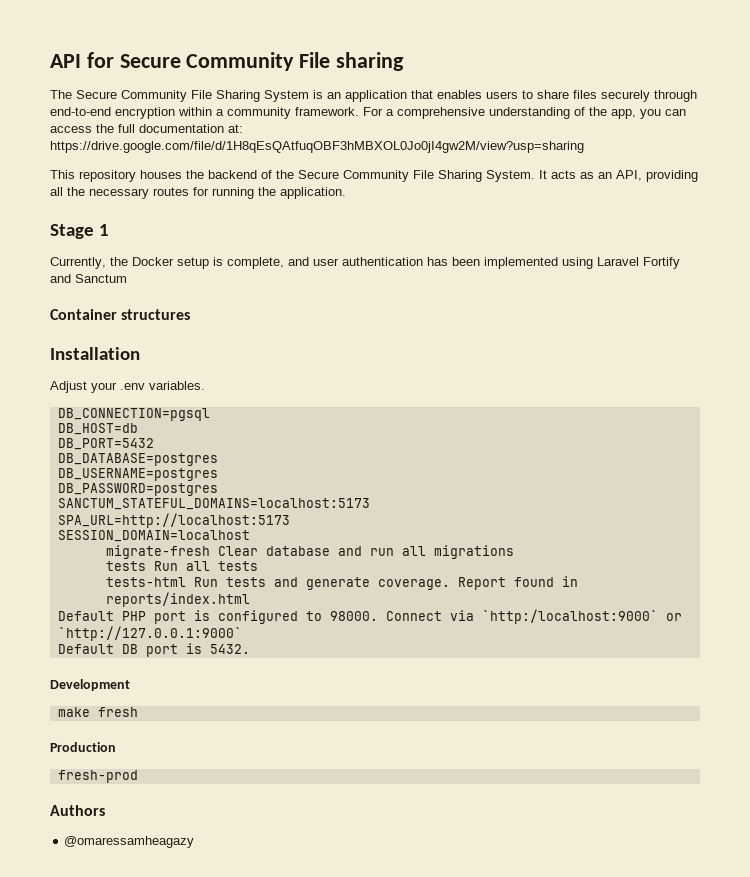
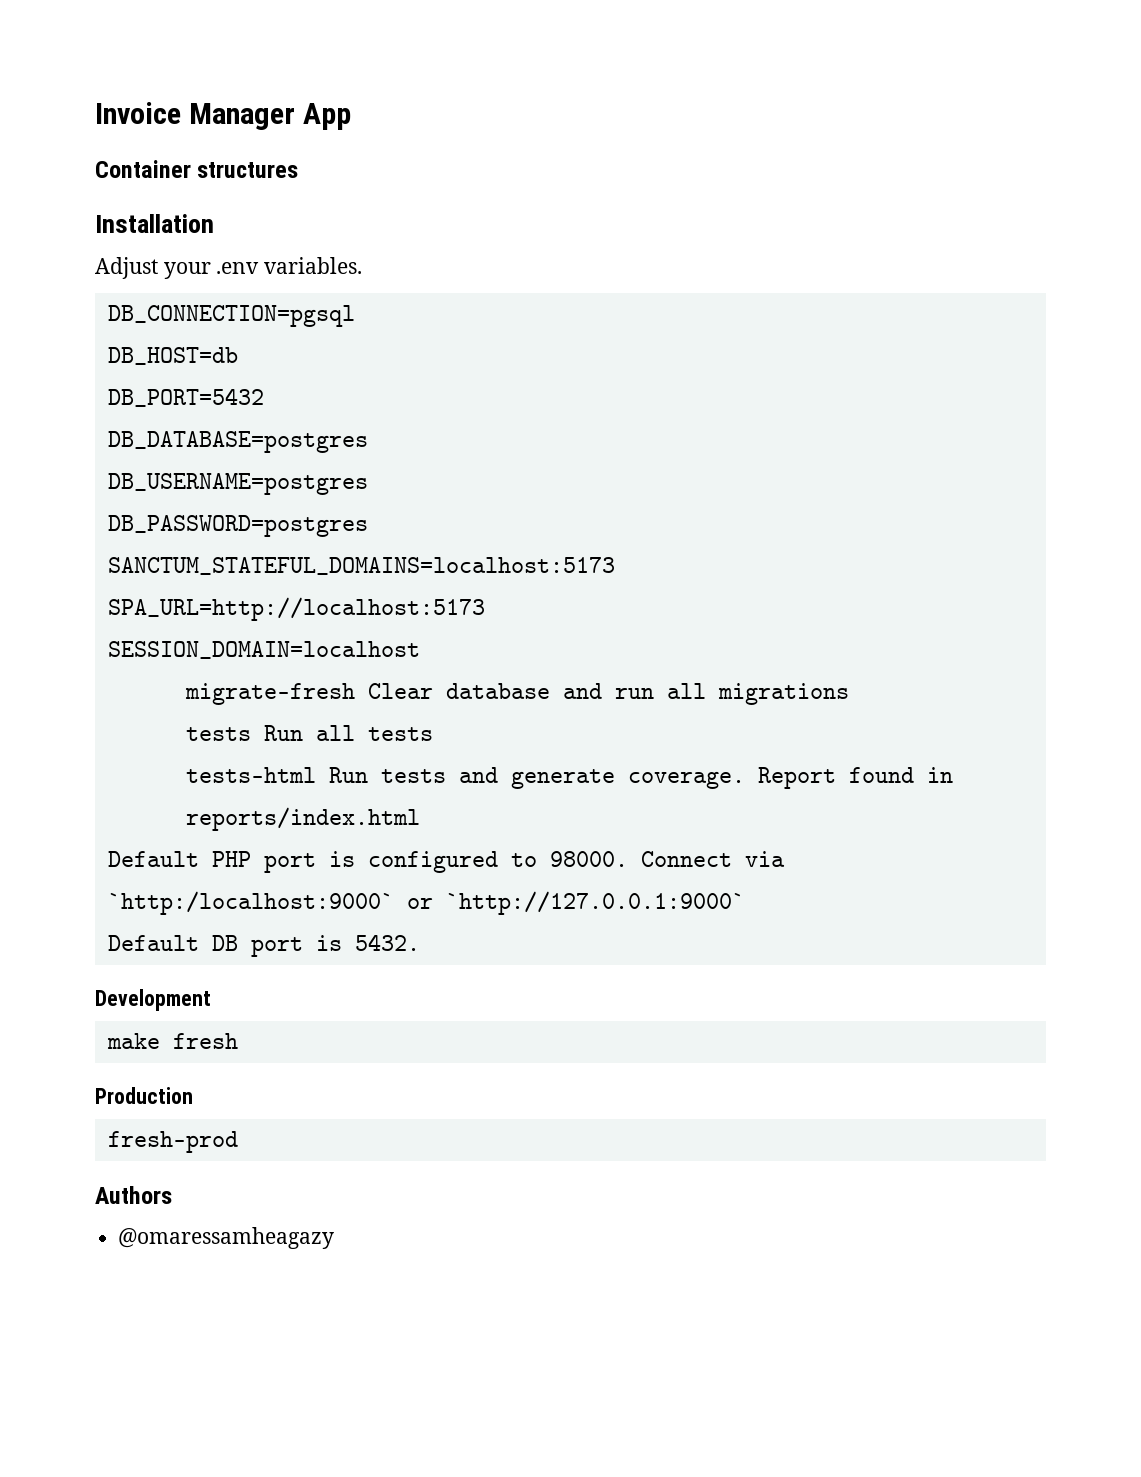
- API for Secure Community File sharing
- The Secure Community File Sharing System is an application that enables users to share files securely through end-to-end encryption within a community framework. For a comprehensive understanding of the app, you can access the full documentation at: https://drive.google.com/file/d/1H8qEsQAtfuqOBF3hMBXOL0Jo0jI4gw2M/view?usp=sharing
- This repository houses the backend of the Secure Community File Sharing System. It acts as an API, providing all the necessary routes for running the application.
- Stage 1
- Currently, the Docker setup is complete, and user authentication has been implemented using Laravel Fortify and Sanctum
+ Invoice Manager App

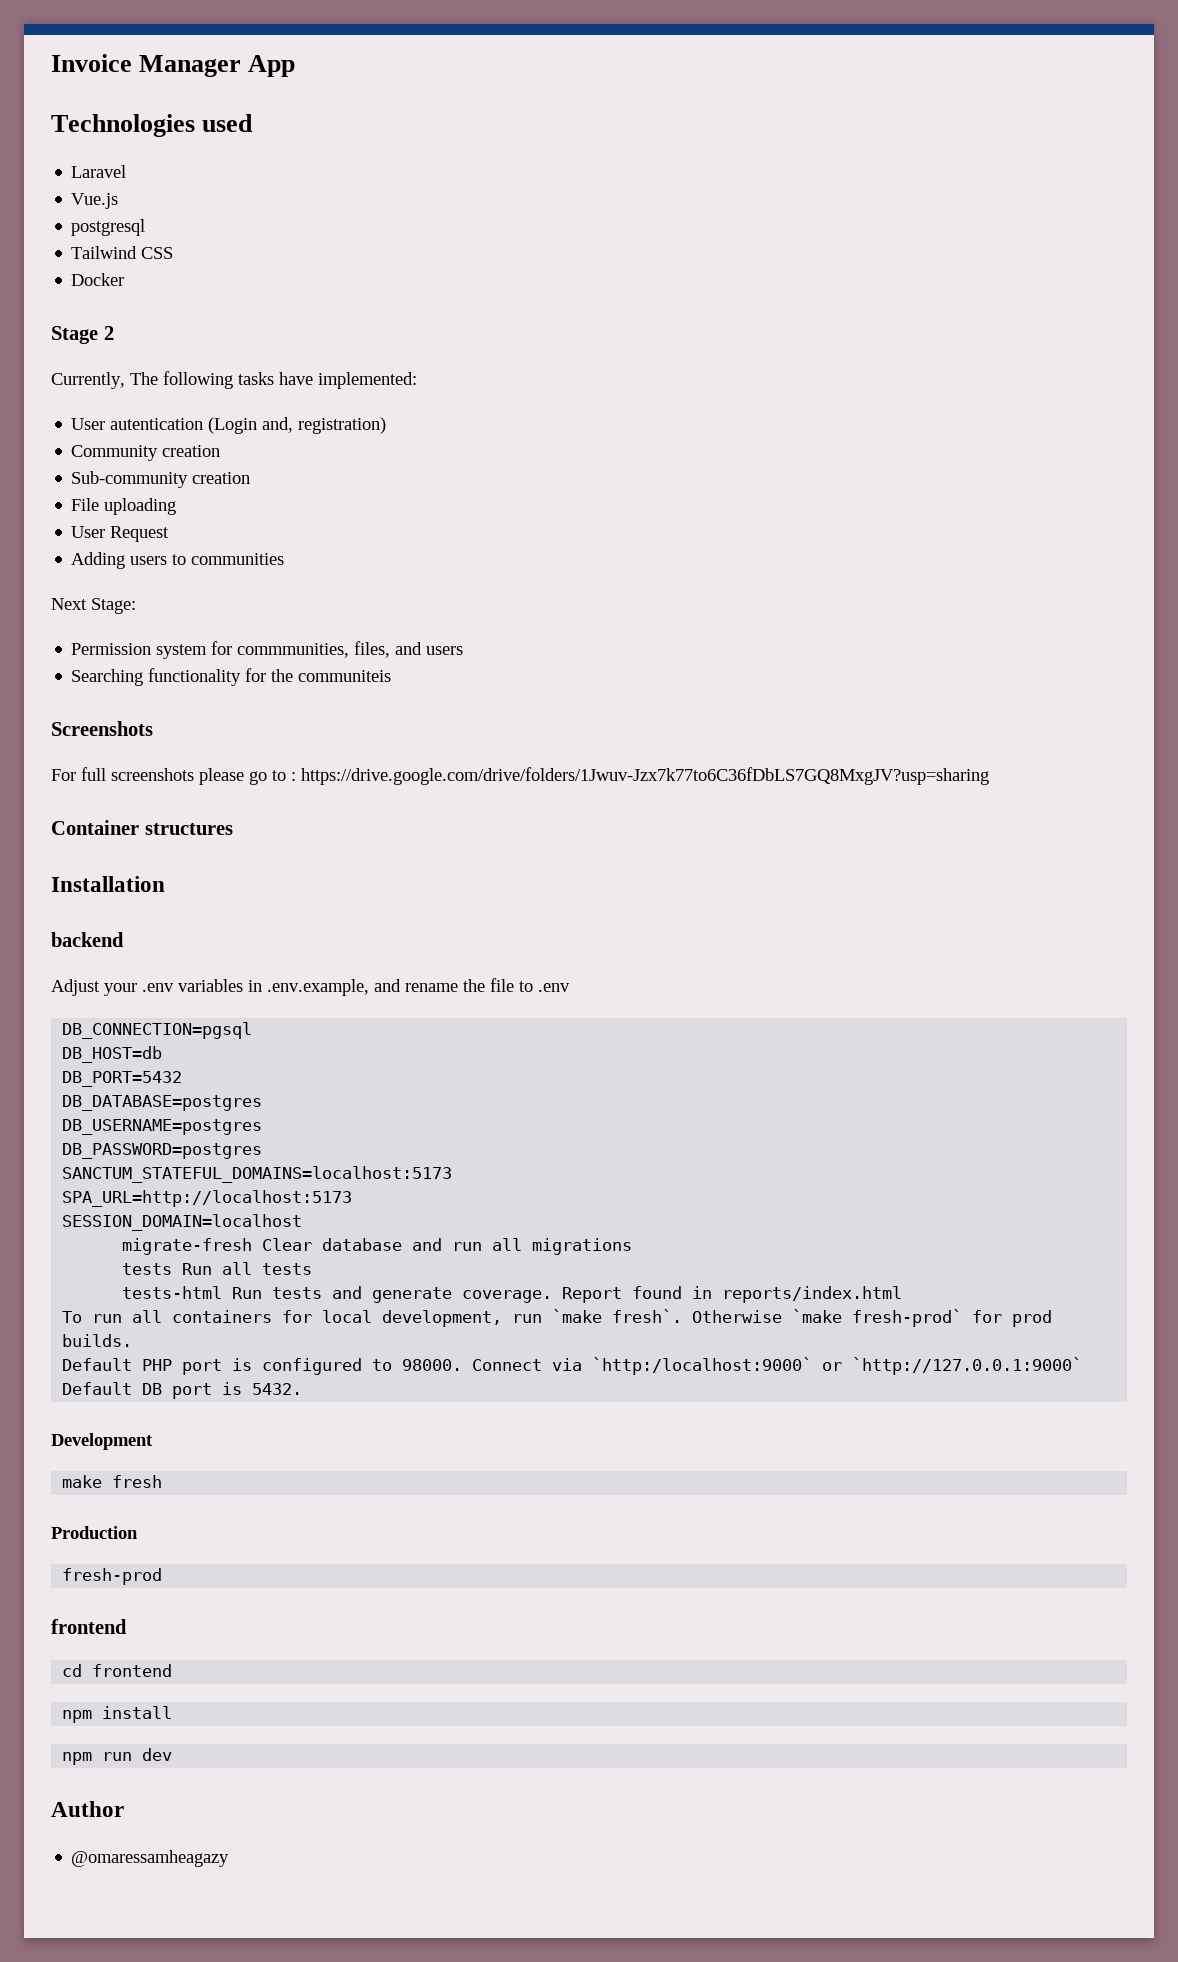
+ Technologies used
+ Laravel
+ Vue.js
+ postgresql
+ Tailwind CSS
+ Docker
+ Stage 2
+ Currently, The following tasks have implemented:
+ User autentication (Login and, registration)
+ Community creation
+ Sub-community creation
+ File uploading
+ User Request
+ Adding users to communities
+ Next Stage:
+ Permission system for commmunities, files, and users
+ Searching functionality for the communiteis
+ Screenshots
+ For full screenshots please go to : https://drive.google.com/drive/folders/1Jwuv-Jzx7k77to6C36fDbLS7GQ8MxgJV?usp=sharing
+ backend
- Adjust your .env variables.
+ Adjust your .env variables in .env.example, and rename the file to .env
+ To run all containers for local development, run `make fresh`. Otherwise `make fresh-prod` for prod builds.
  fresh-prod
- Authors
+ frontend
+ cd frontend
+ npm install
+ npm run dev
+ Author

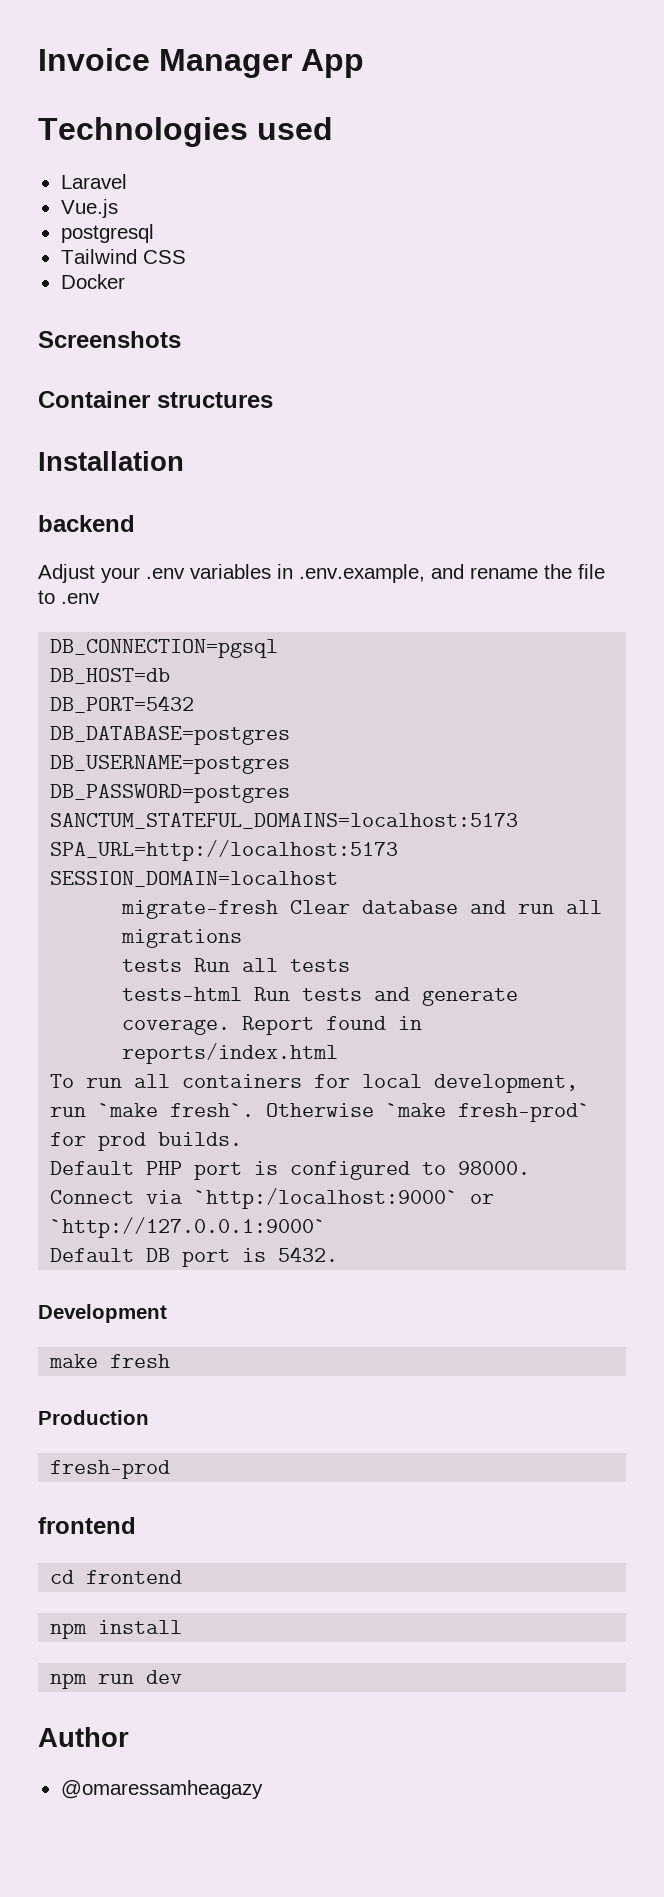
- Stage 2
- Currently, The following tasks have implemented:
- User autentication (Login and, registration)
- Community creation
- Sub-community creation
- File uploading
- User Request
- Adding users to communities
- Next Stage:
- Permission system for commmunities, files, and users
- Searching functionality for the communiteis
  Screenshots
- For full screenshots please go to : https://drive.google.com/drive/folders/1Jwuv-Jzx7k77to6C36fDbLS7GQ8MxgJV?usp=sharing

